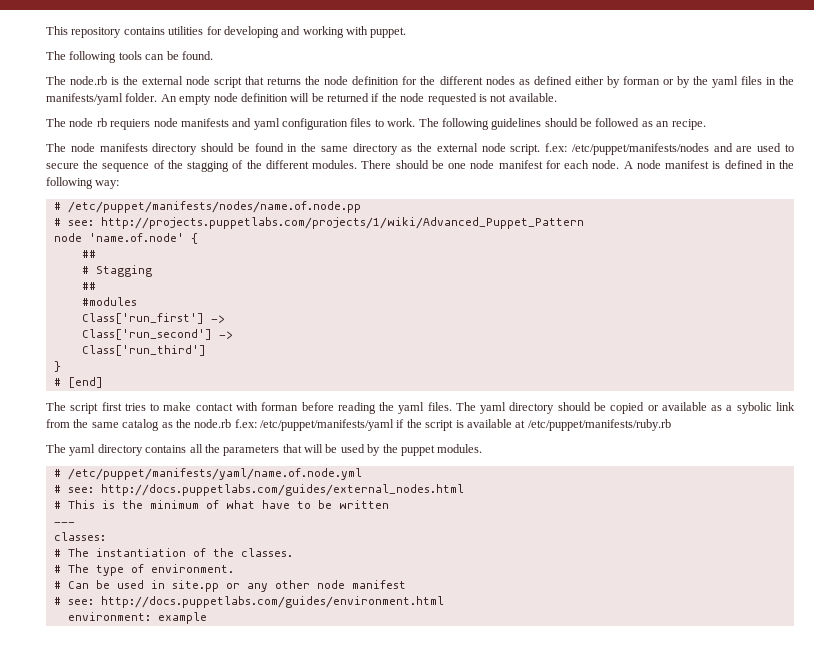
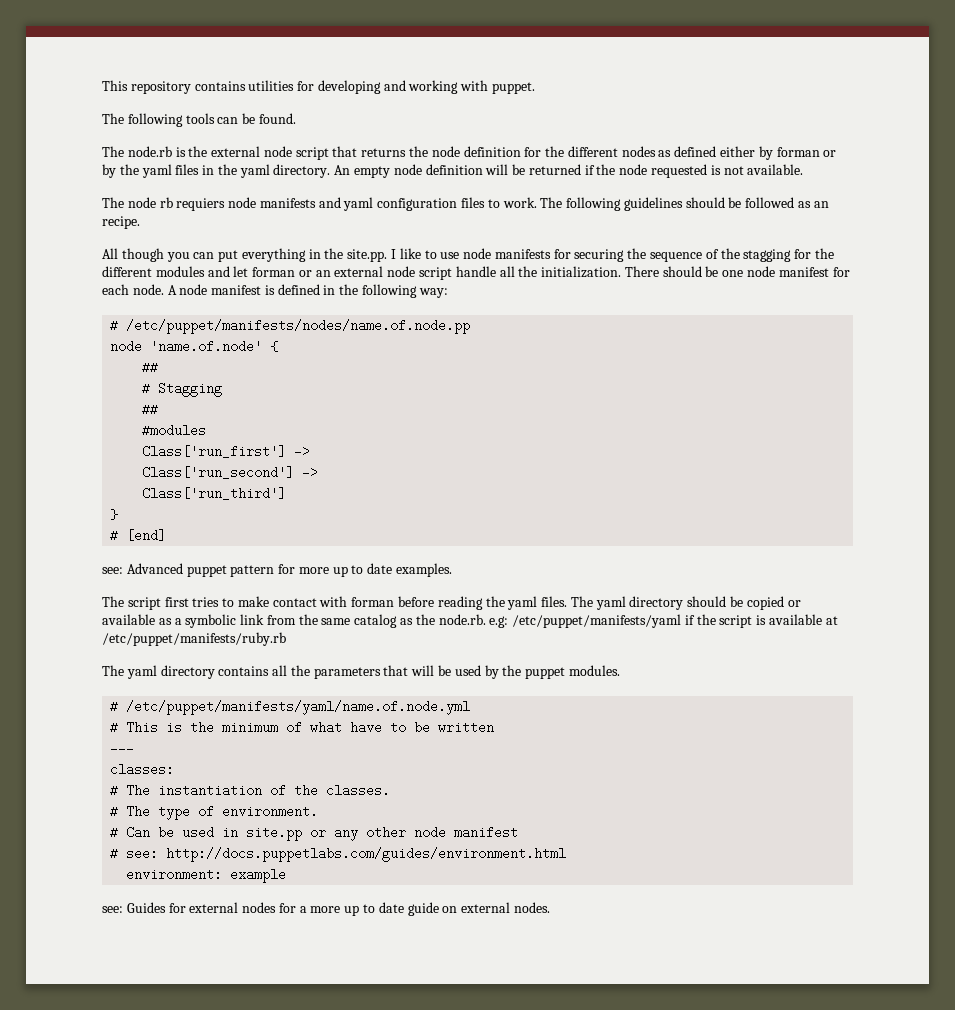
- The node.rb is the external node script that returns the node definition for the different nodes as defined either by forman or by the yaml files in the manifests/yaml folder.
+ The node.rb is the external node script that returns the node definition for the different nodes as defined either by forman or by the yaml files in the yaml directory.
- The node manifests directory should be found in the same directory as the external node script. f.ex: /etc/puppet/manifests/nodes and are used to secure the sequence of the stagging of the different modules.
+ All though you can put everything in the site.pp. I like to use node manifests for securing the sequence of the stagging for the different modules and let forman or an external node script handle all the initialization.
- # see: http://projects.puppetlabs.com/projects/1/wiki/Advanced_Puppet_Pattern
+ see: Advanced puppet pattern for more up to date examples.
- The yaml directory should be copied or available as a sybolic link from the same catalog as the node.rb f.ex: /etc/puppet/manifests/yaml if the script is available at /etc/puppet/manifests/ruby.rb
+ The yaml directory should be copied or available as a symbolic link from the same catalog as the node.rb. e.g: /etc/puppet/manifests/yaml if the script is available at /etc/puppet/manifests/ruby.rb
- # see: http://docs.puppetlabs.com/guides/external_nodes.html
+ see: Guides for external nodes for a more up to date guide on external nodes.

